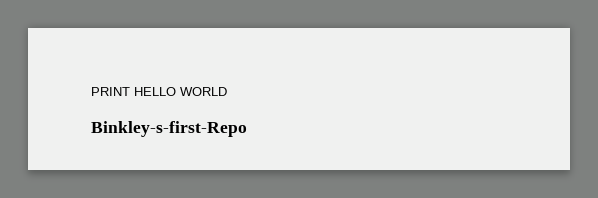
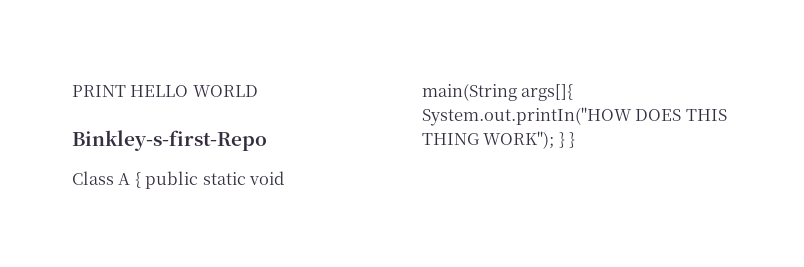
+ Class A { public static void main(String args[]{ System.out.printIn("HOW DOES THIS THING WORK"); } }

